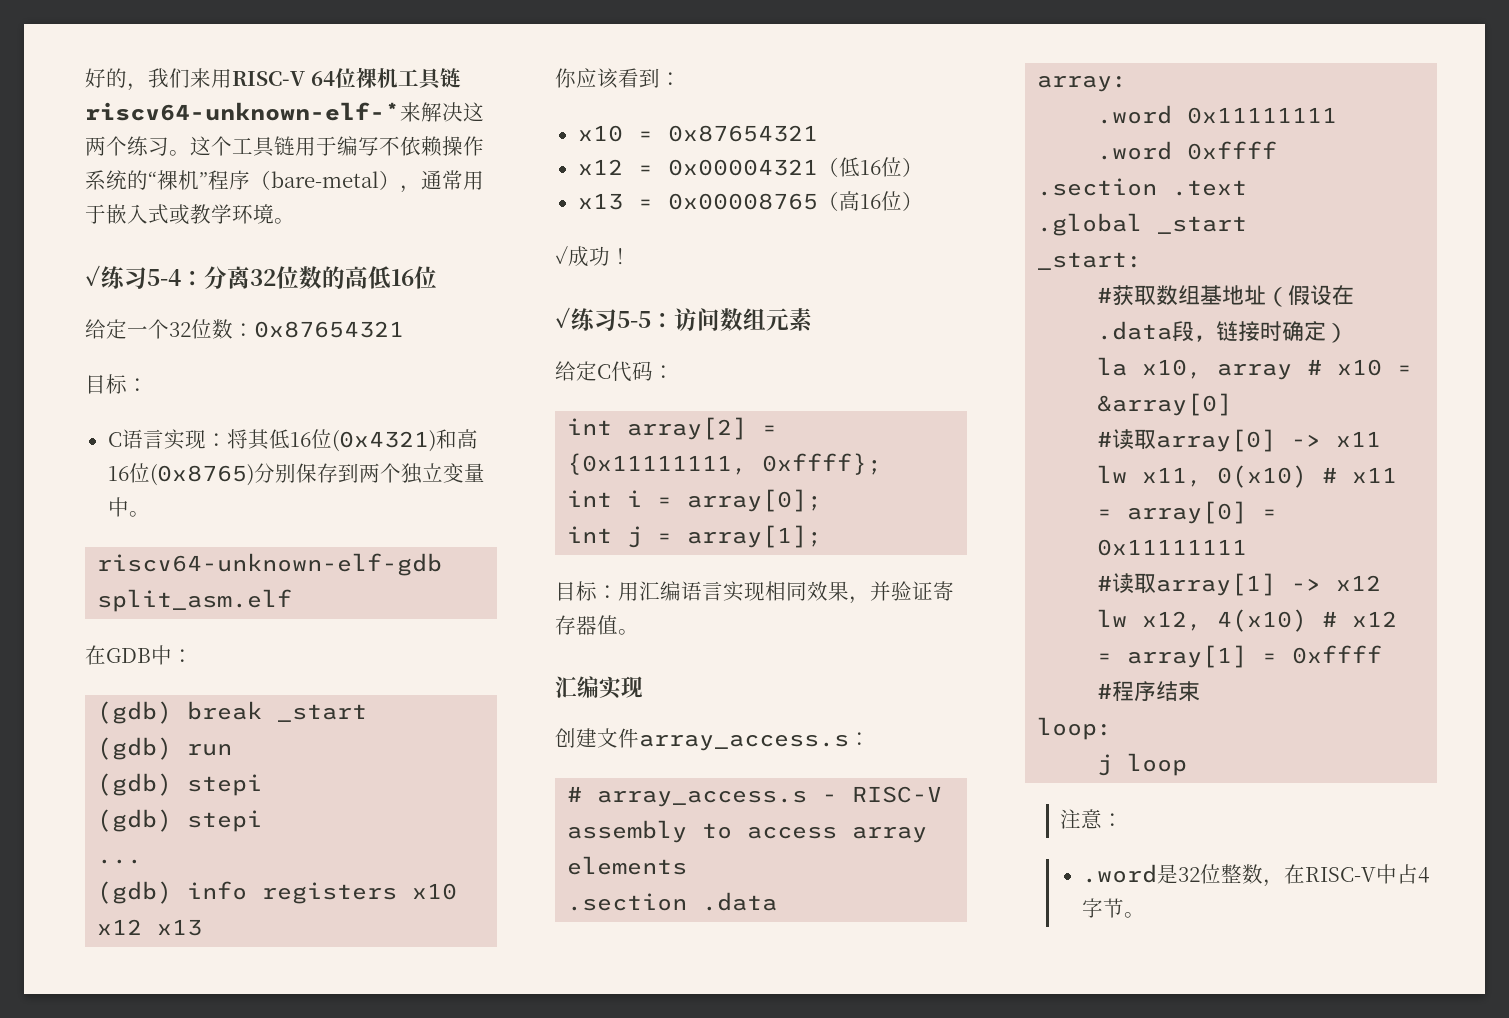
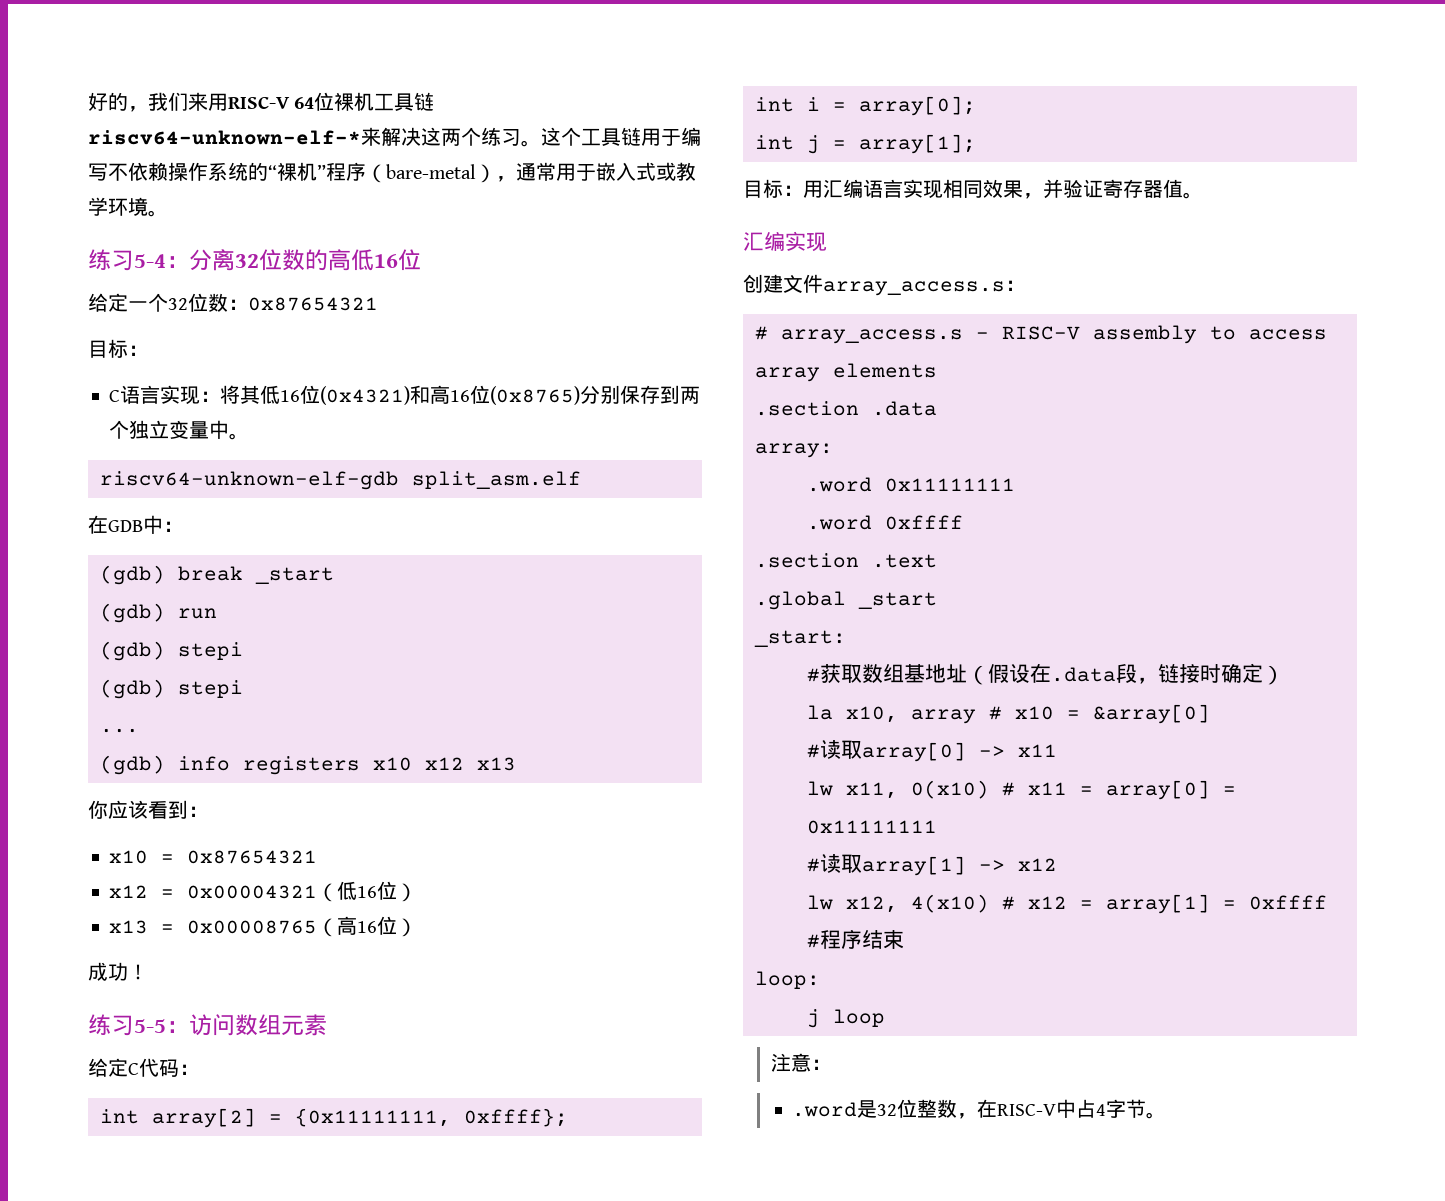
- ✓练习5-4：分离32位数的高低16位
+ 练习5-4：分离32位数的高低16位
- ✓成功！
+ 成功！
- ✓练习5-5：访问数组元素
+ 练习5-5：访问数组元素

